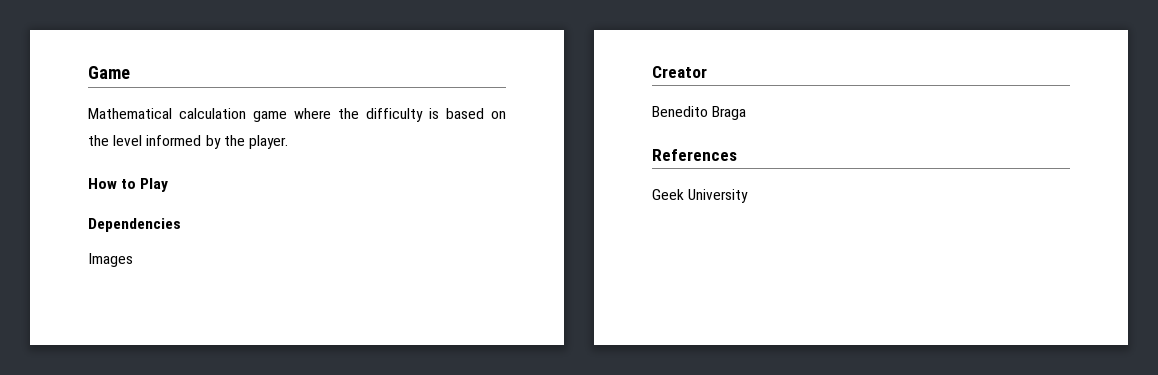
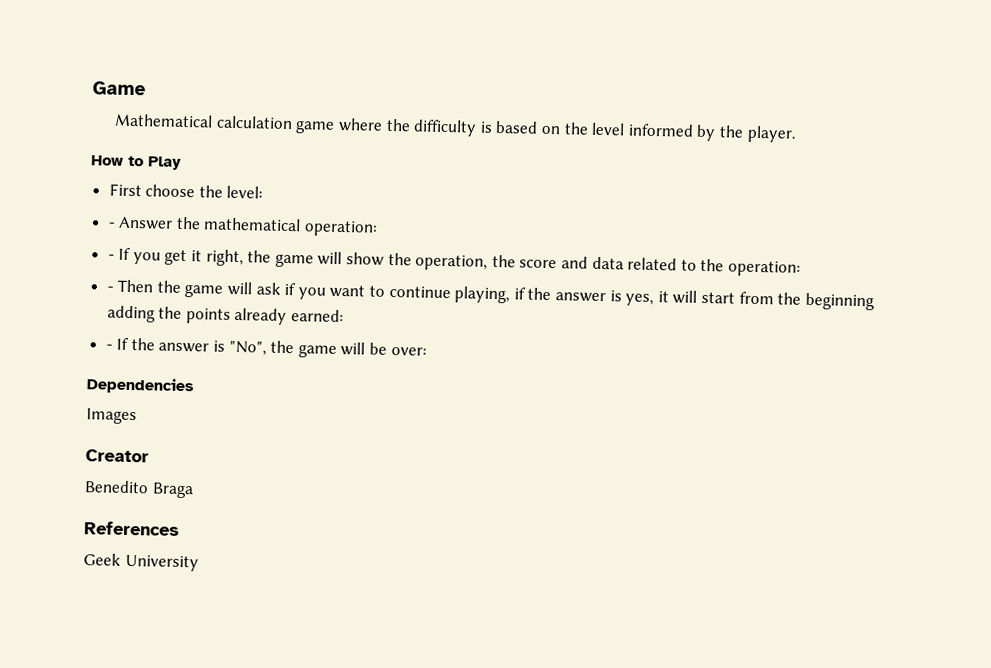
+ First choose the level:
+ - Answer the mathematical operation:
+ - If you get it right, the game will show the operation, the score and data related to the operation:
+ - Then the game will ask if you want to continue playing, if the answer is yes, it will start from the beginning adding the points already earned:
+ - If the answer is "No", the game will be over:

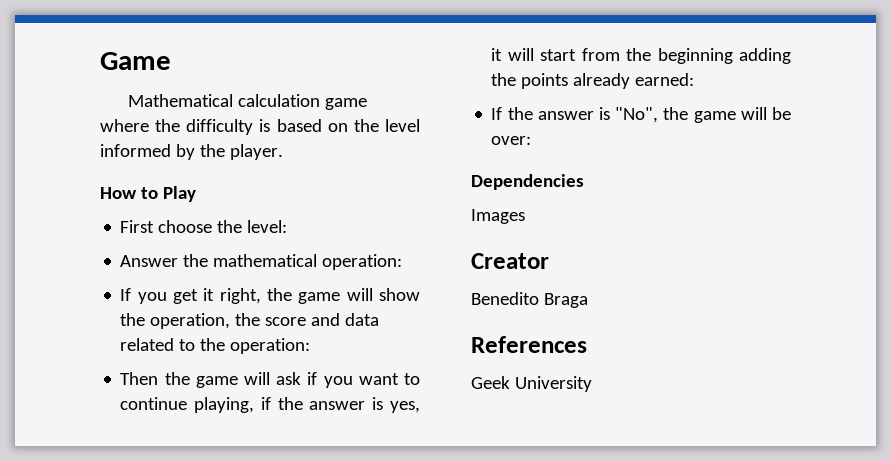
- - Answer the mathematical operation:
+ Answer the mathematical operation:
- - If you get it right, the game will show the operation, the score and data related to the operation:
+ If you get it right, the game will show the operation, the score and data related to the operation:
- - Then the game will ask if you want to continue playing, if the answer is yes, it will start from the beginning adding the points already earned:
+ Then the game will ask if you want to continue playing, if the answer is yes, it will start from the beginning adding the points already earned:
- - If the answer is "No", the game will be over:
+ If the answer is "No", the game will be over:

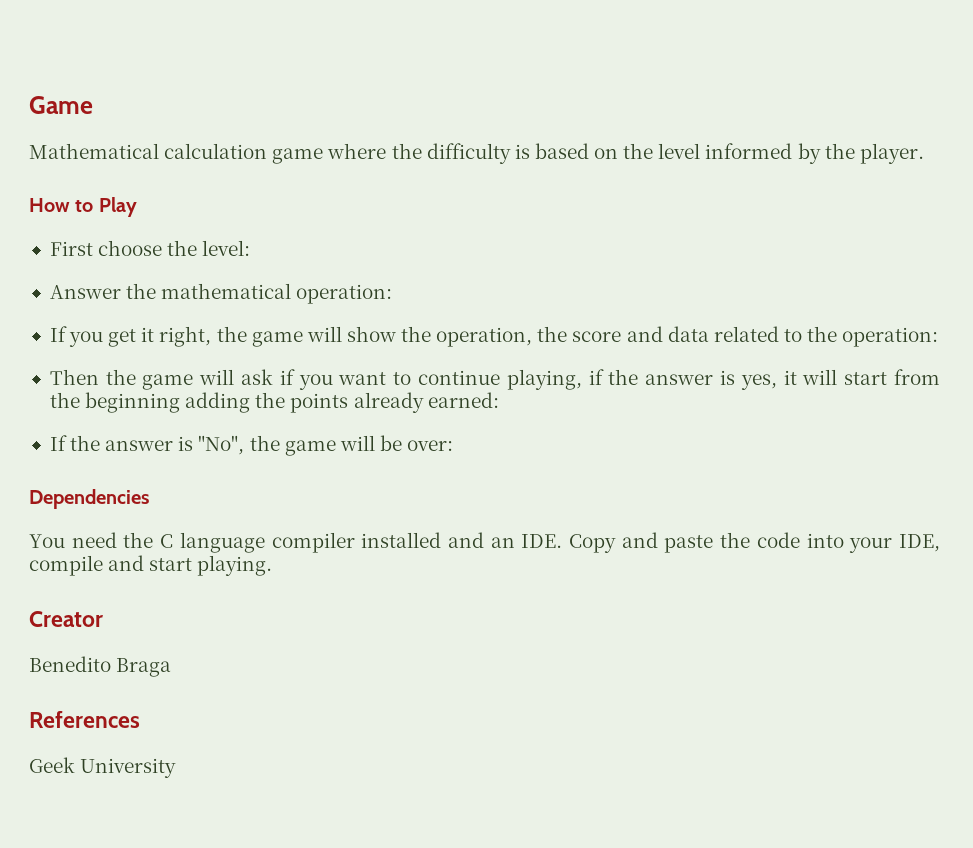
- Images
+ You need the C language compiler installed and an IDE. Copy and paste the code into your IDE, compile and start playing.

